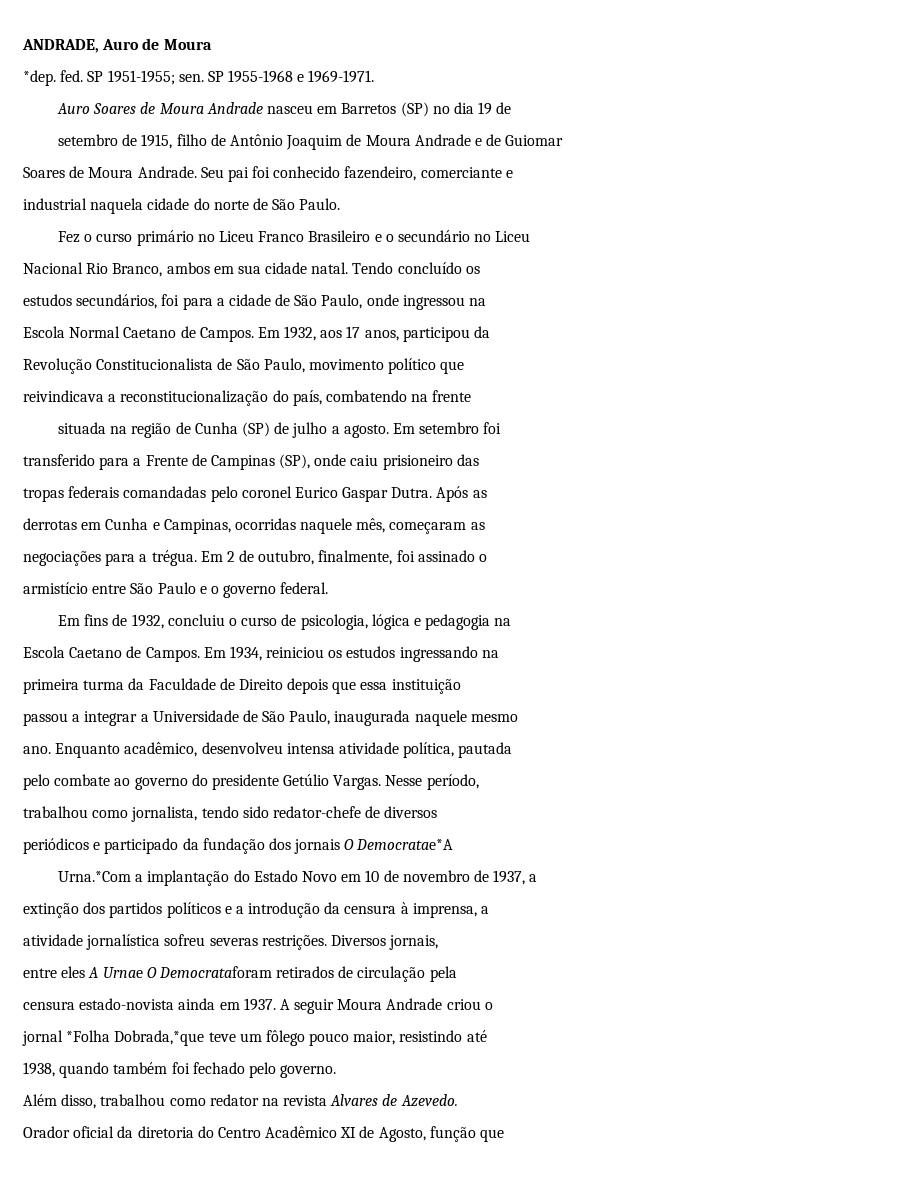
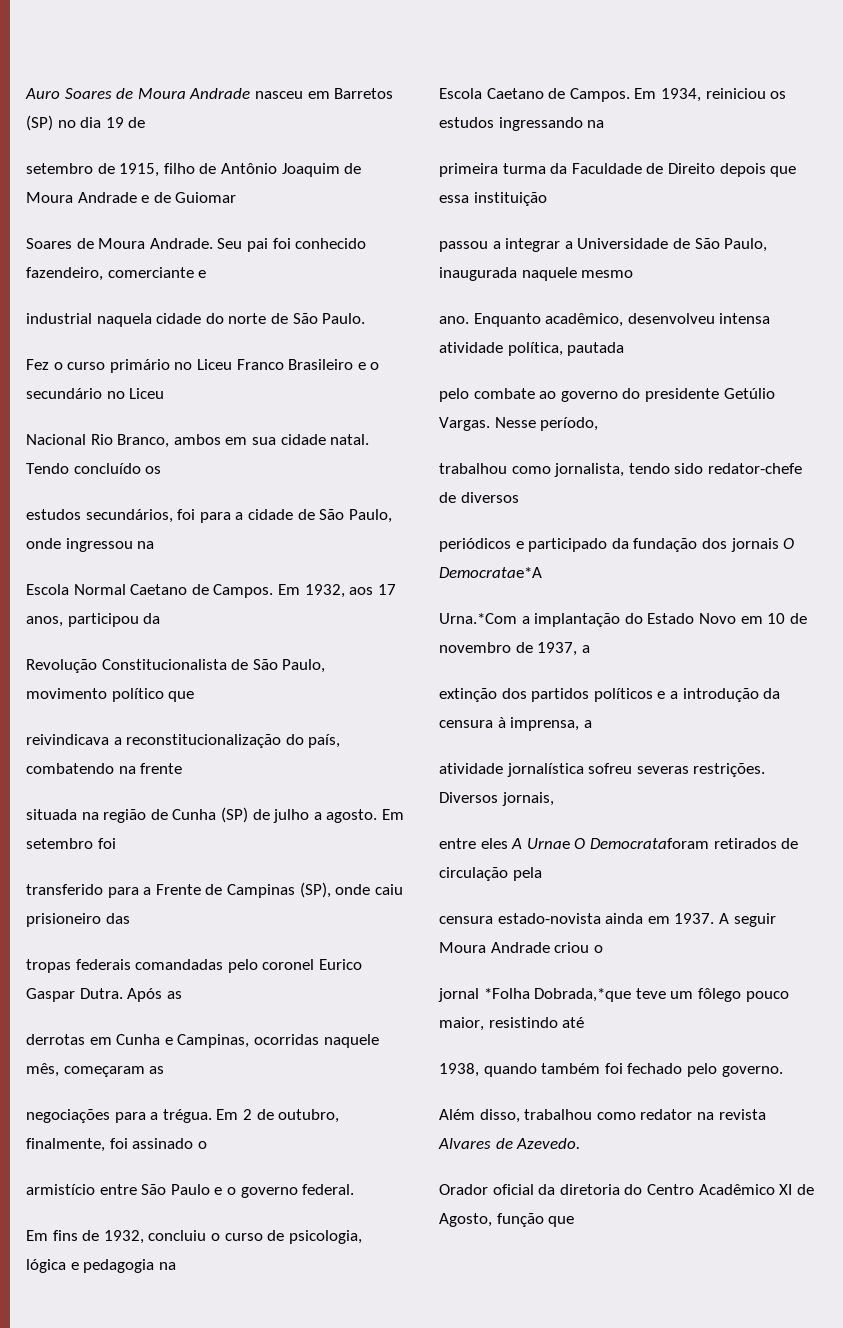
- ANDRADE, Auro de Moura
- *dep. fed. SP 1951-1955; sen. SP 1955-1968 e 1969-1971.

